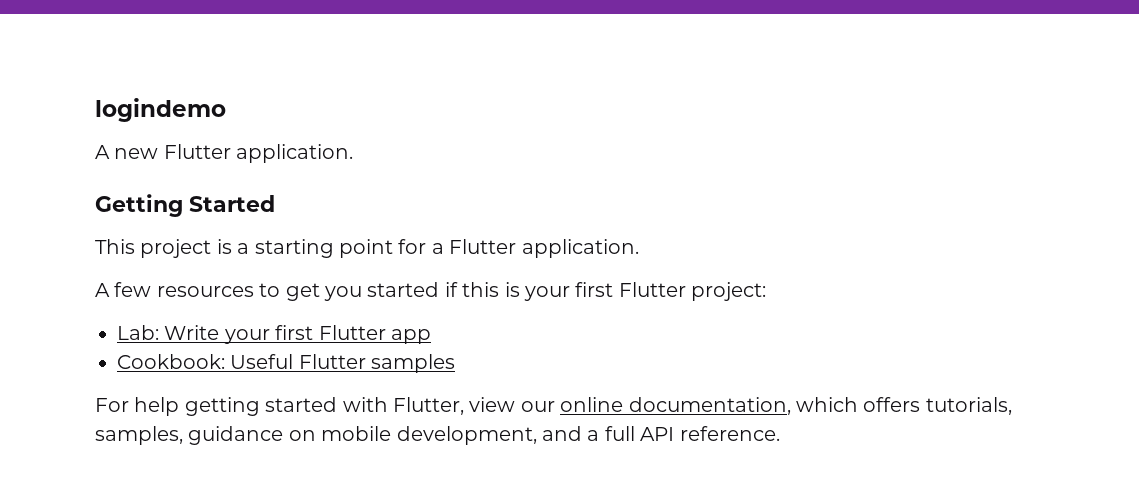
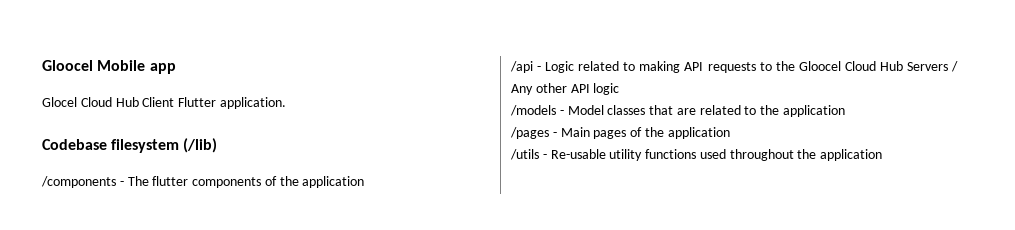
- logindemo
- A new Flutter application.
- Getting Started
- This project is a starting point for a Flutter application.
- A few resources to get you started if this is your first Flutter project:
- Lab: Write your first Flutter app
- Cookbook: Useful Flutter samples
- For help getting started with Flutter, view our online documentation, which offers tutorials, samples, guidance on mobile development, and a full API reference.
+ Gloocel Mobile app
+ Glocel Cloud Hub Client Flutter application.
+ Codebase filesystem (/lib)
+ /components - The flutter components of the application
+ /api - Logic related to making API requests to the Gloocel Cloud Hub Servers / Any other API logic
+ /models - Model classes that are related to the application
+ /pages - Main pages of the application
+ /utils - Re-usable utility functions used throughout the application

